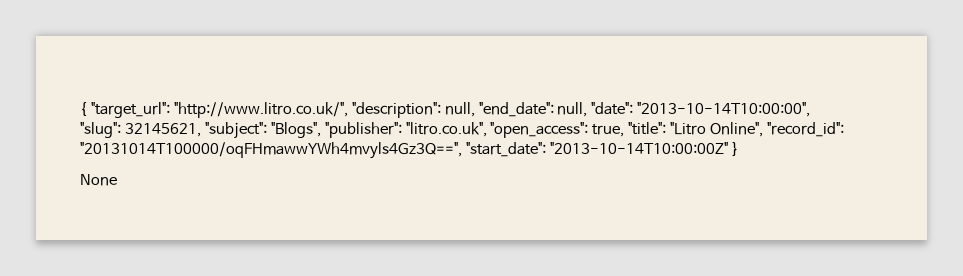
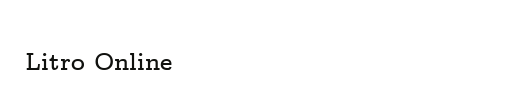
- { "target_url": "http://www.litro.co.uk/", "description": null, "end_date": null, "date": "2013-10-14T10:00:00", "slug": 32145621, "subject": "Blogs", "publisher": "litro.co.uk", "open_access": true, "title": "Litro Online", "record_id": "20131014T100000/oqFHmawwYWh4mvyls4Gz3Q==", "start_date": "2013-10-14T10:00:00Z" }
- None
+ Litro Online

